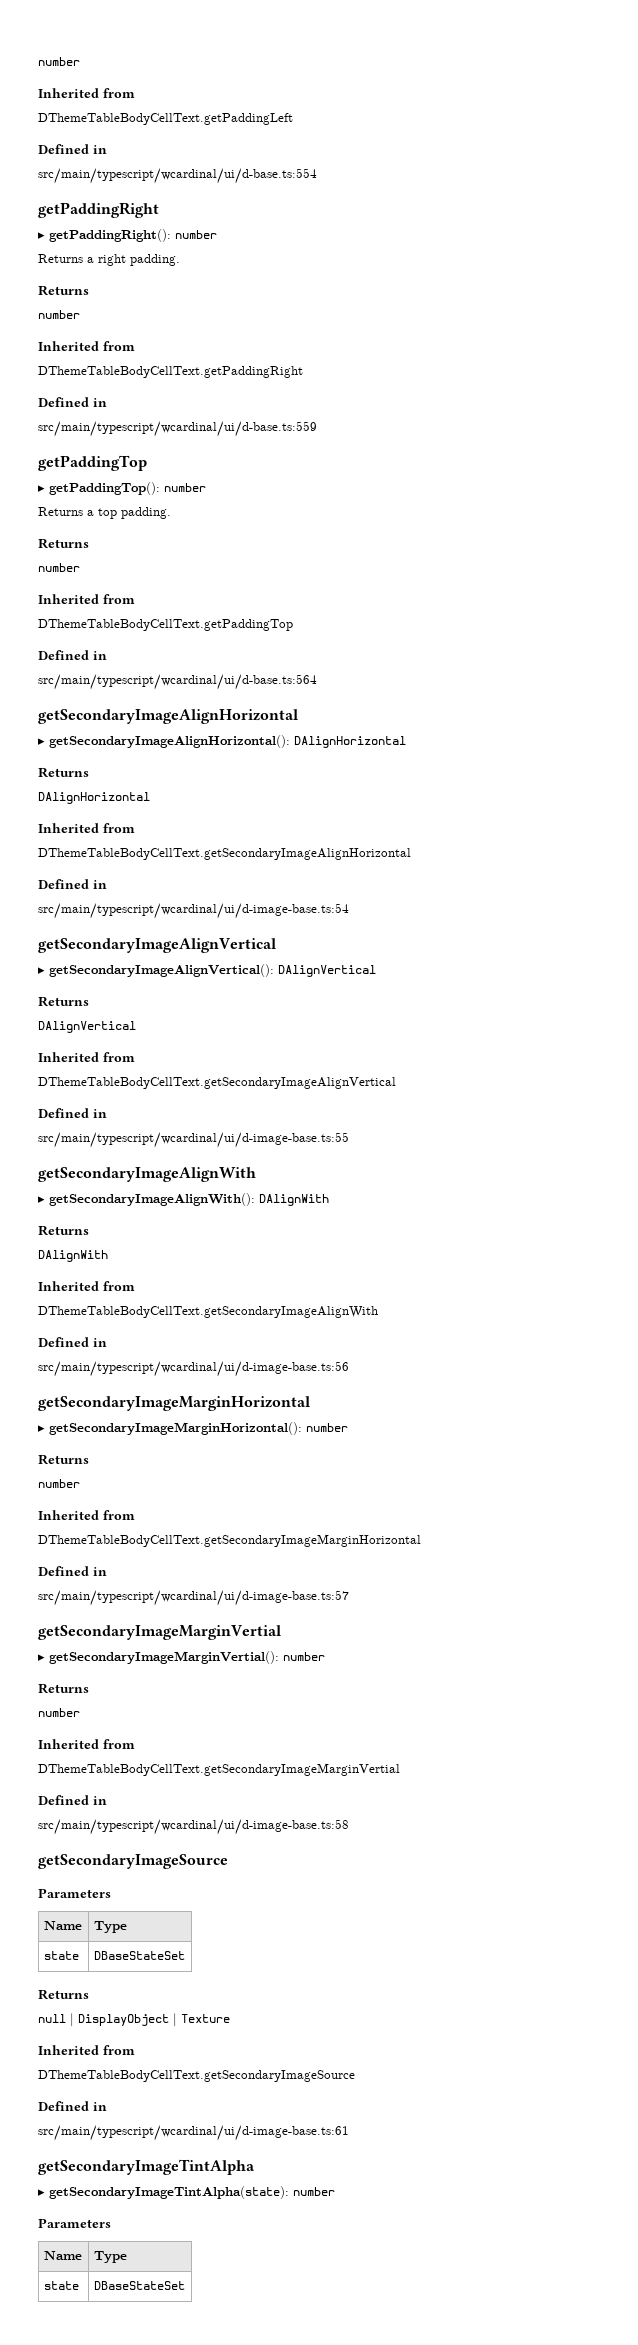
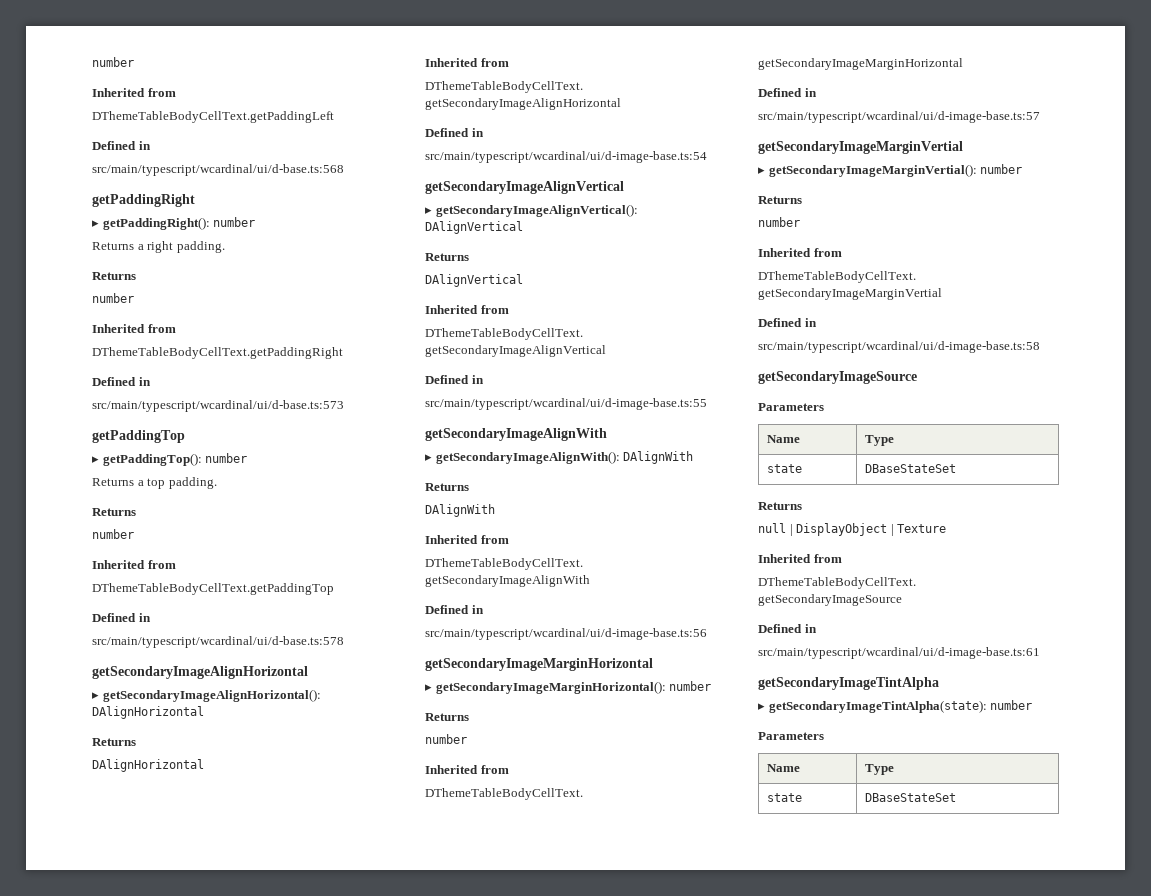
- src/main/typescript/wcardinal/ui/d-base.ts:554
+ src/main/typescript/wcardinal/ui/d-base.ts:568
- src/main/typescript/wcardinal/ui/d-base.ts:559
+ src/main/typescript/wcardinal/ui/d-base.ts:573
- src/main/typescript/wcardinal/ui/d-base.ts:564
+ src/main/typescript/wcardinal/ui/d-base.ts:578

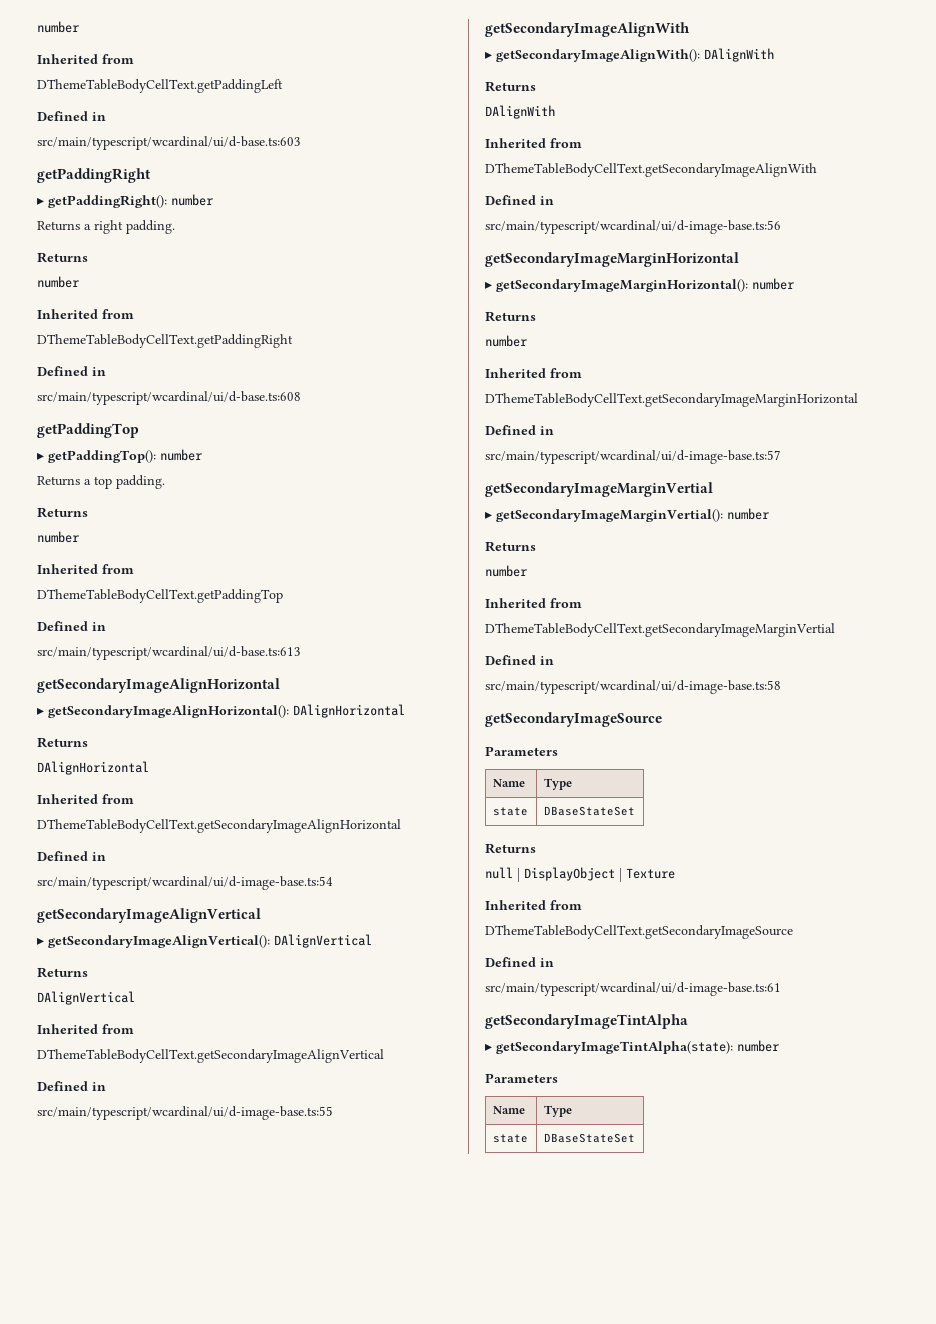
- src/main/typescript/wcardinal/ui/d-base.ts:568
+ src/main/typescript/wcardinal/ui/d-base.ts:603
- src/main/typescript/wcardinal/ui/d-base.ts:573
+ src/main/typescript/wcardinal/ui/d-base.ts:608
- src/main/typescript/wcardinal/ui/d-base.ts:578
+ src/main/typescript/wcardinal/ui/d-base.ts:613

